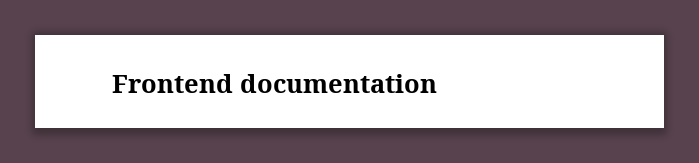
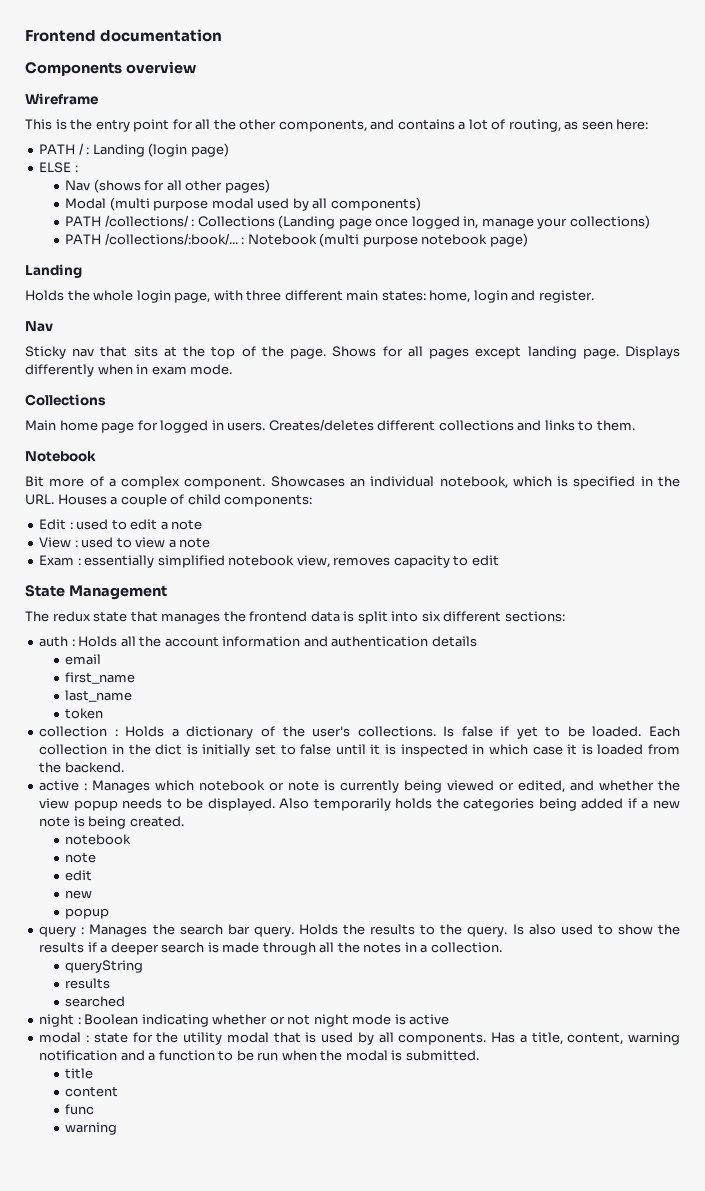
+ Components overview
+ Wireframe
+ This is the entry point for all the other components, and contains a lot of routing, as seen here:
+ PATH / : Landing (login page)
+ ELSE :
+ Nav (shows for all other pages)
+ Modal (multi purpose modal used by all components)
+ PATH /collections/ : Collections (Landing page once logged in, manage your collections)
+ PATH /collections/:book/... : Notebook (multi purpose notebook page)
+ Landing
+ Holds the whole login page, with three different main states: home, login and register.
+ Nav
+ Sticky nav that sits at the top of the page. Shows for all pages except landing page. Displays differently when in exam mode.
+ Collections
+ Main home page for logged in users. Creates/deletes different collections and links to them.
+ Notebook
+ Bit more of a complex component. Showcases an individual notebook, which is specified in the URL. Houses a couple of child components:
+ Edit : used to edit a note
+ View : used to view a note
+ Exam : essentially simplified notebook view, removes capacity to edit
+ State Management
+ The redux state that manages the frontend data is split into six different sections:
+ auth : Holds all the account information and authentication details
+ email
+ first_name
+ last_name
+ token
+ collection : Holds a dictionary of the user's collections. Is false if yet to be loaded. Each collection in the dict is initially set to false until it is inspected in which case it is loaded from the backend.
+ active : Manages which notebook or note is currently being viewed or edited, and whether the view popup needs to be displayed. Also temporarily holds the categories being added if a new note is being created.
+ notebook
+ note
+ edit
+ new
+ popup
+ query : Manages the search bar query. Holds the results to the query. Is also used to show the results if a deeper search is made through all the notes in a collection.
+ queryString
+ results
+ searched
+ night : Boolean indicating whether or not night mode is active
+ modal : state for the utility modal that is used by all components. Has a title, content, warning notification and a function to be run when the modal is submitted.
+ title
+ content
+ func
+ warning

